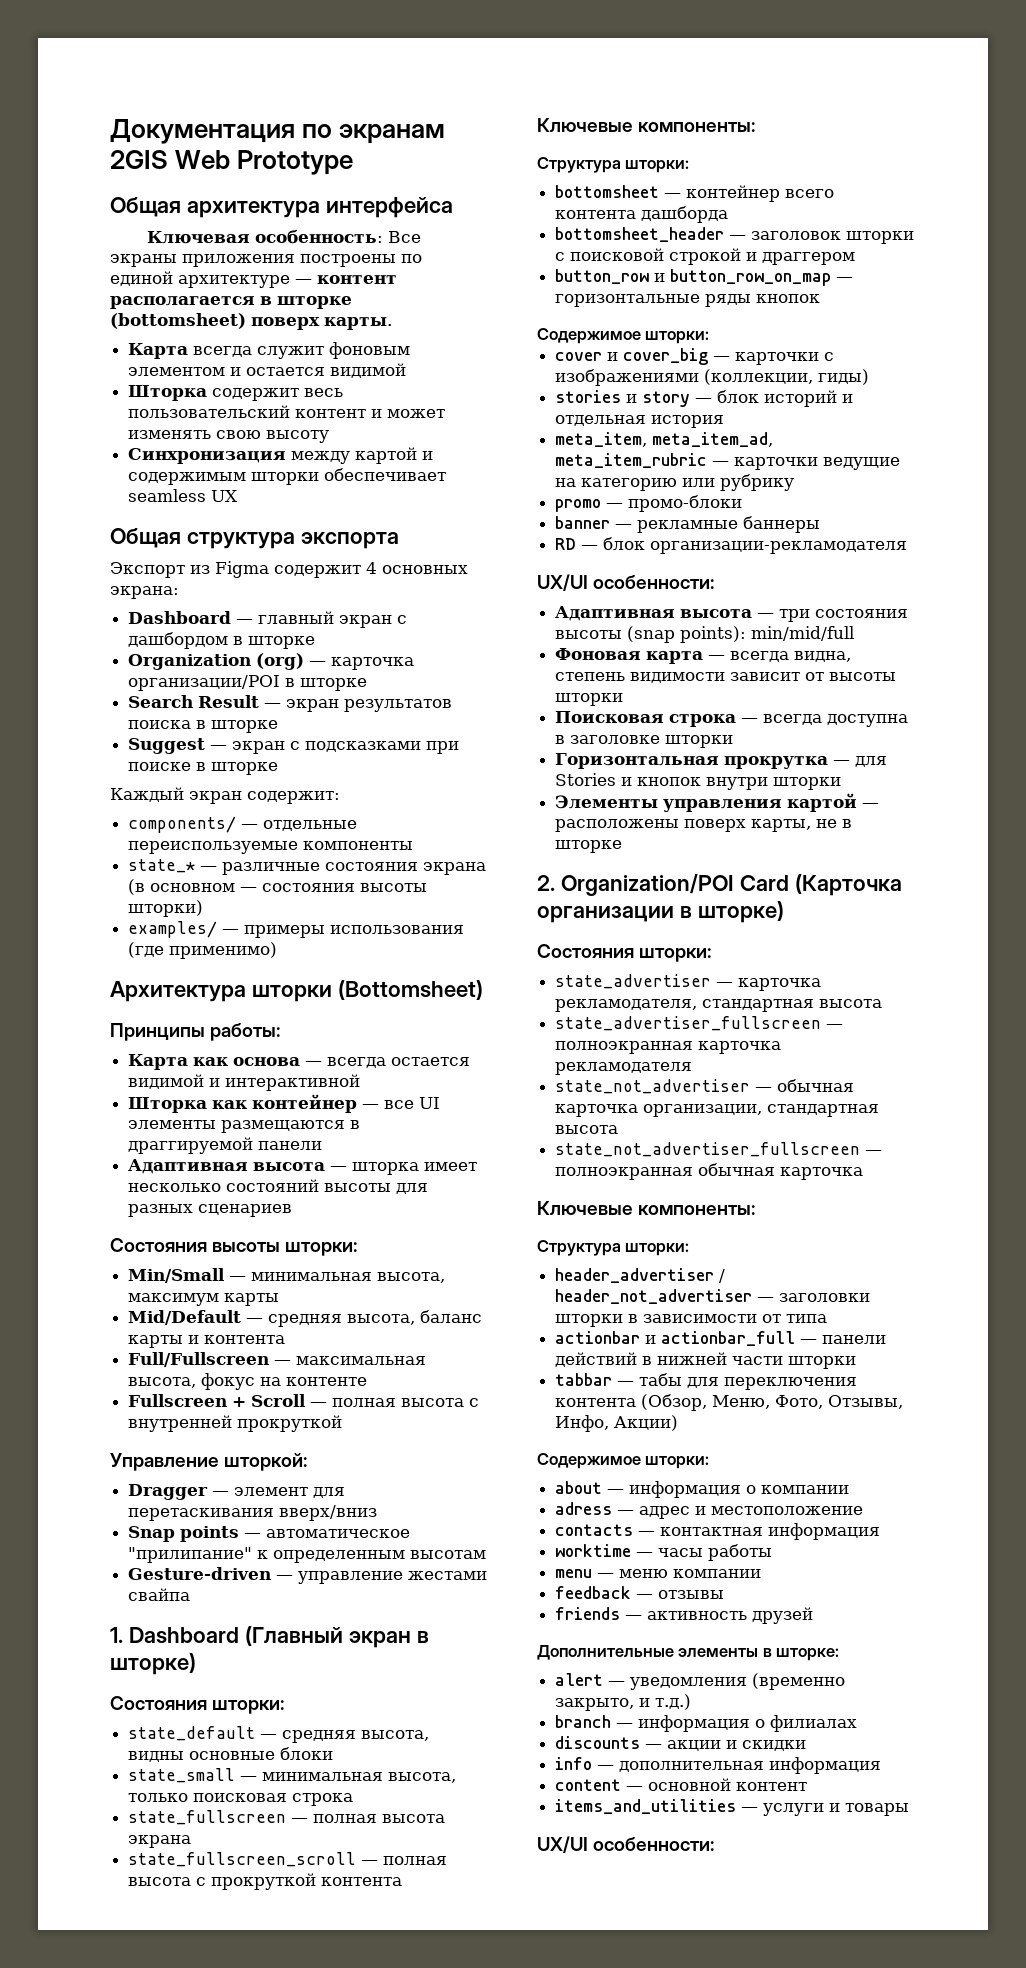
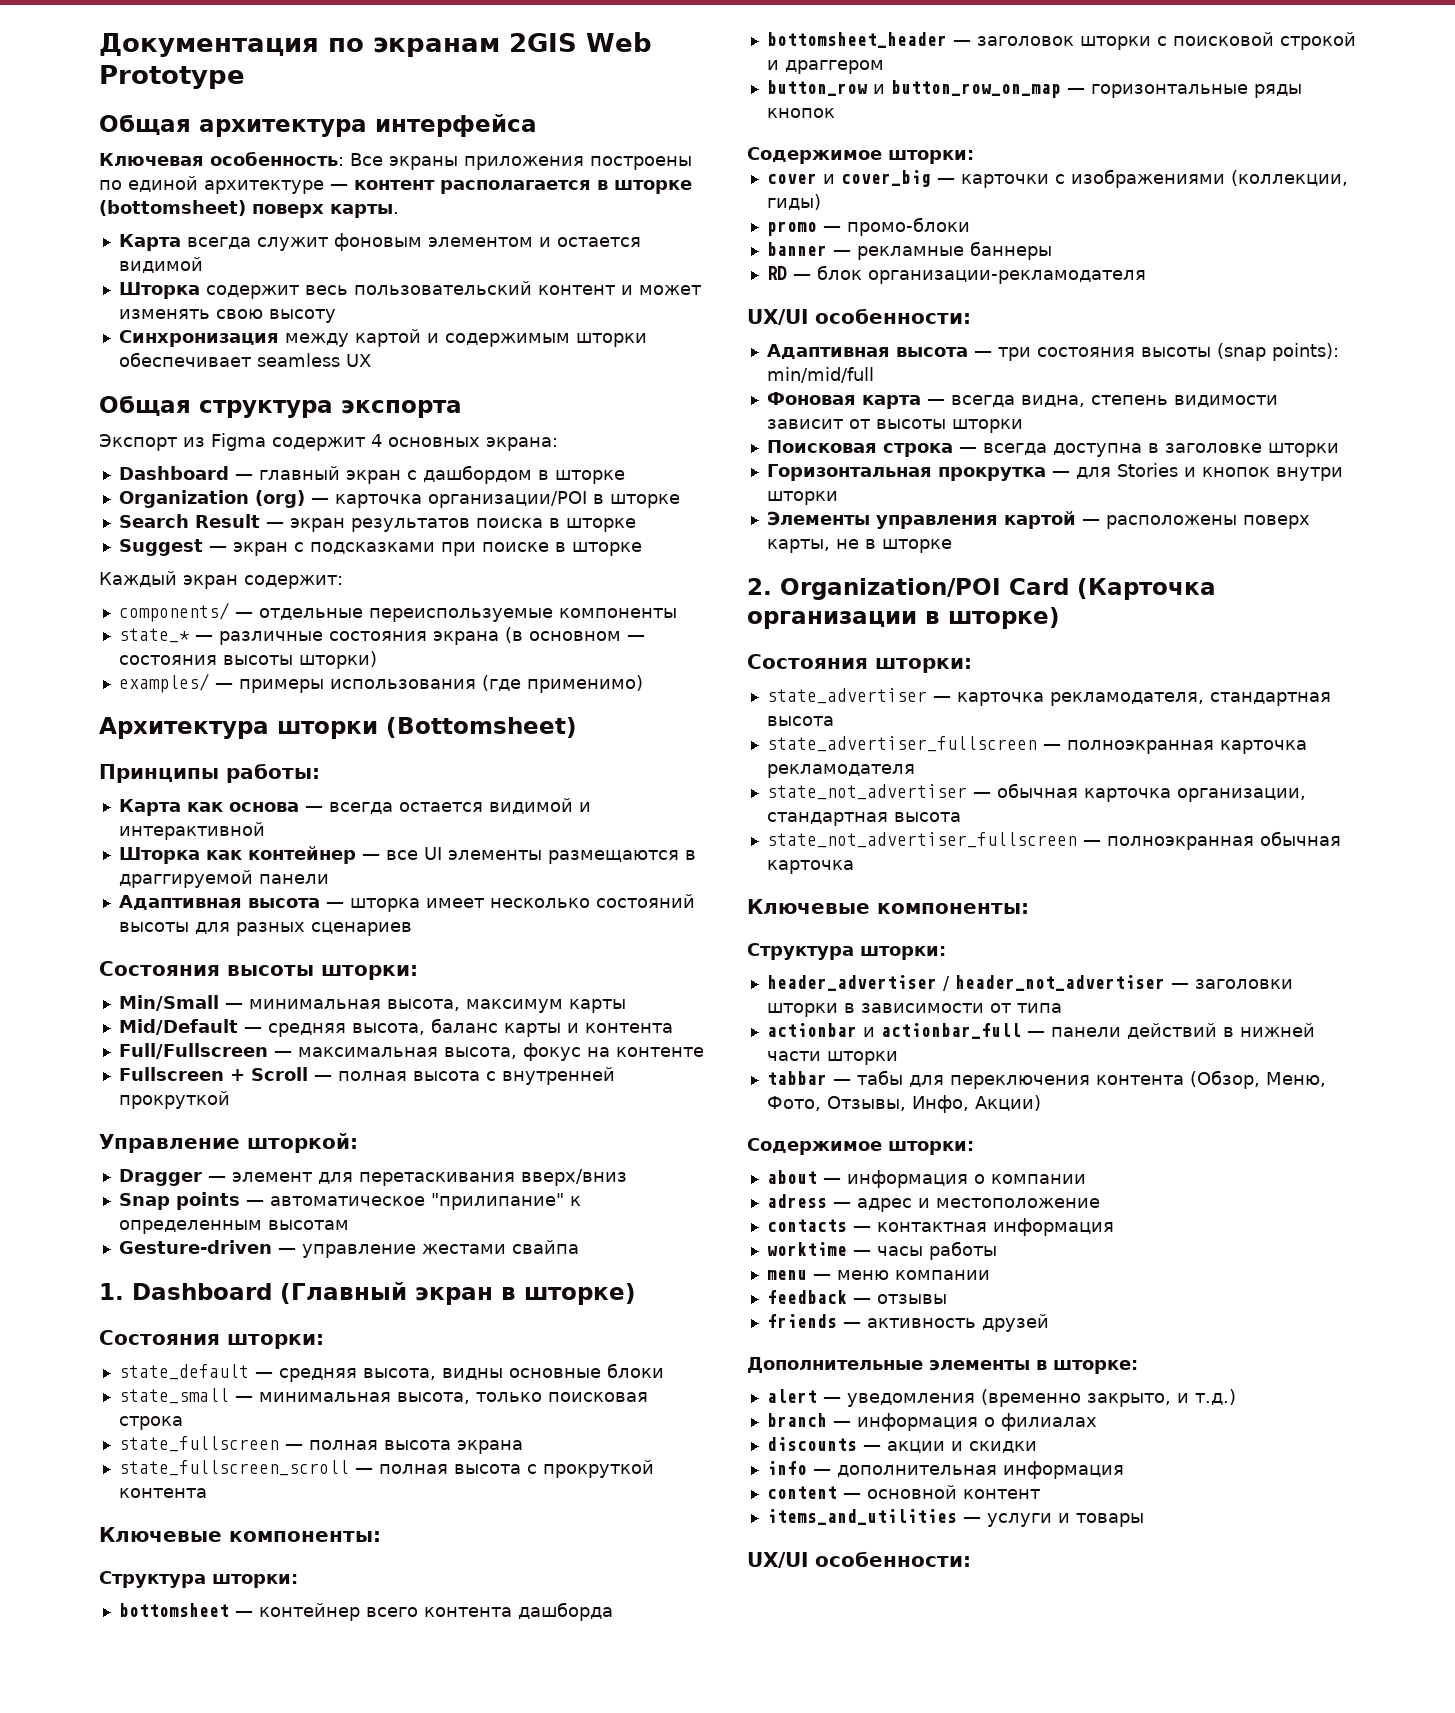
- stories и story — блок историй и отдельная история
- meta_item, meta_item_ad, meta_item_rubric — карточки ведущие на категорию или рубрику

